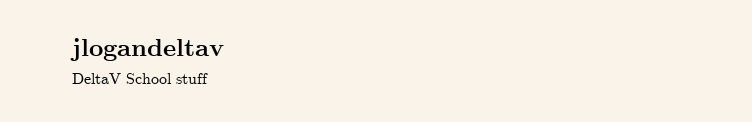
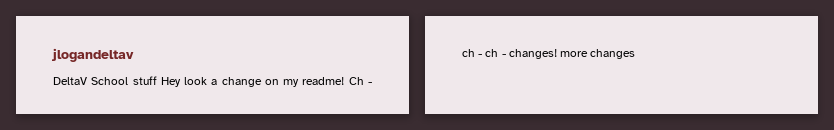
- DeltaV School stuff
+ DeltaV School stuff Hey look a change on my readme! Ch - ch - ch - changes! more changes

